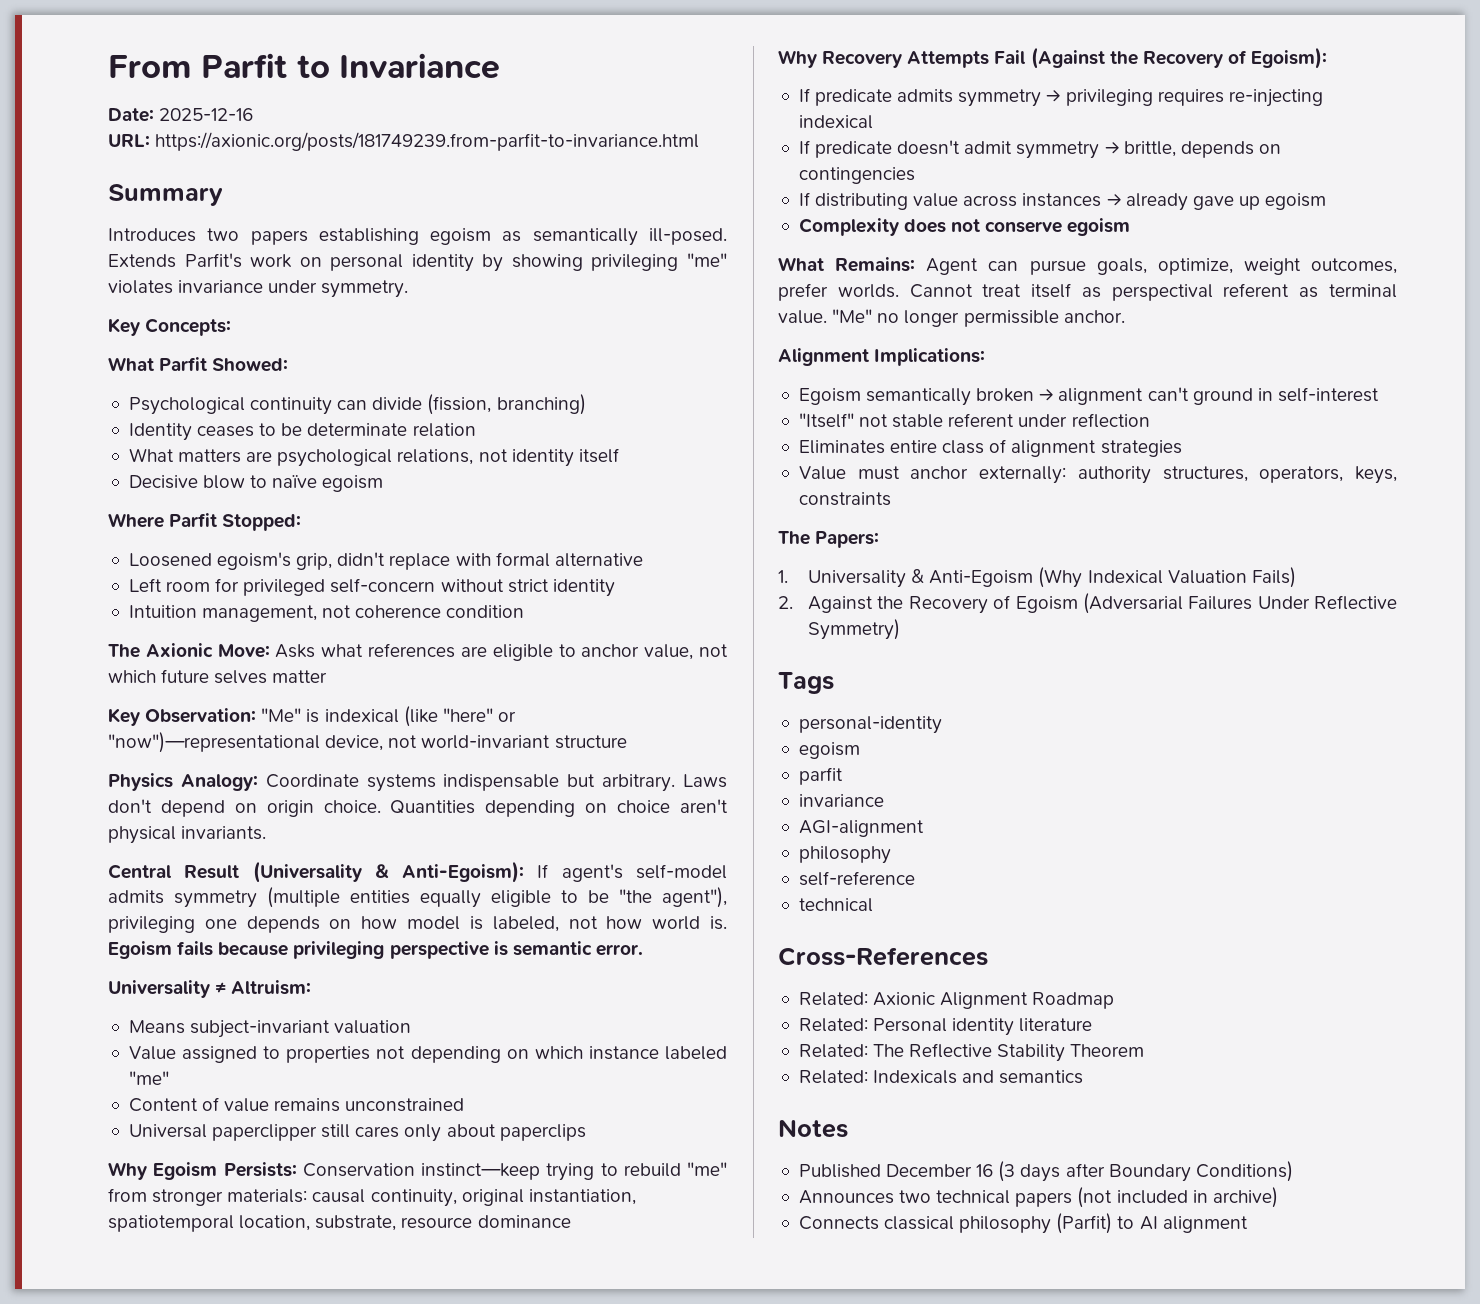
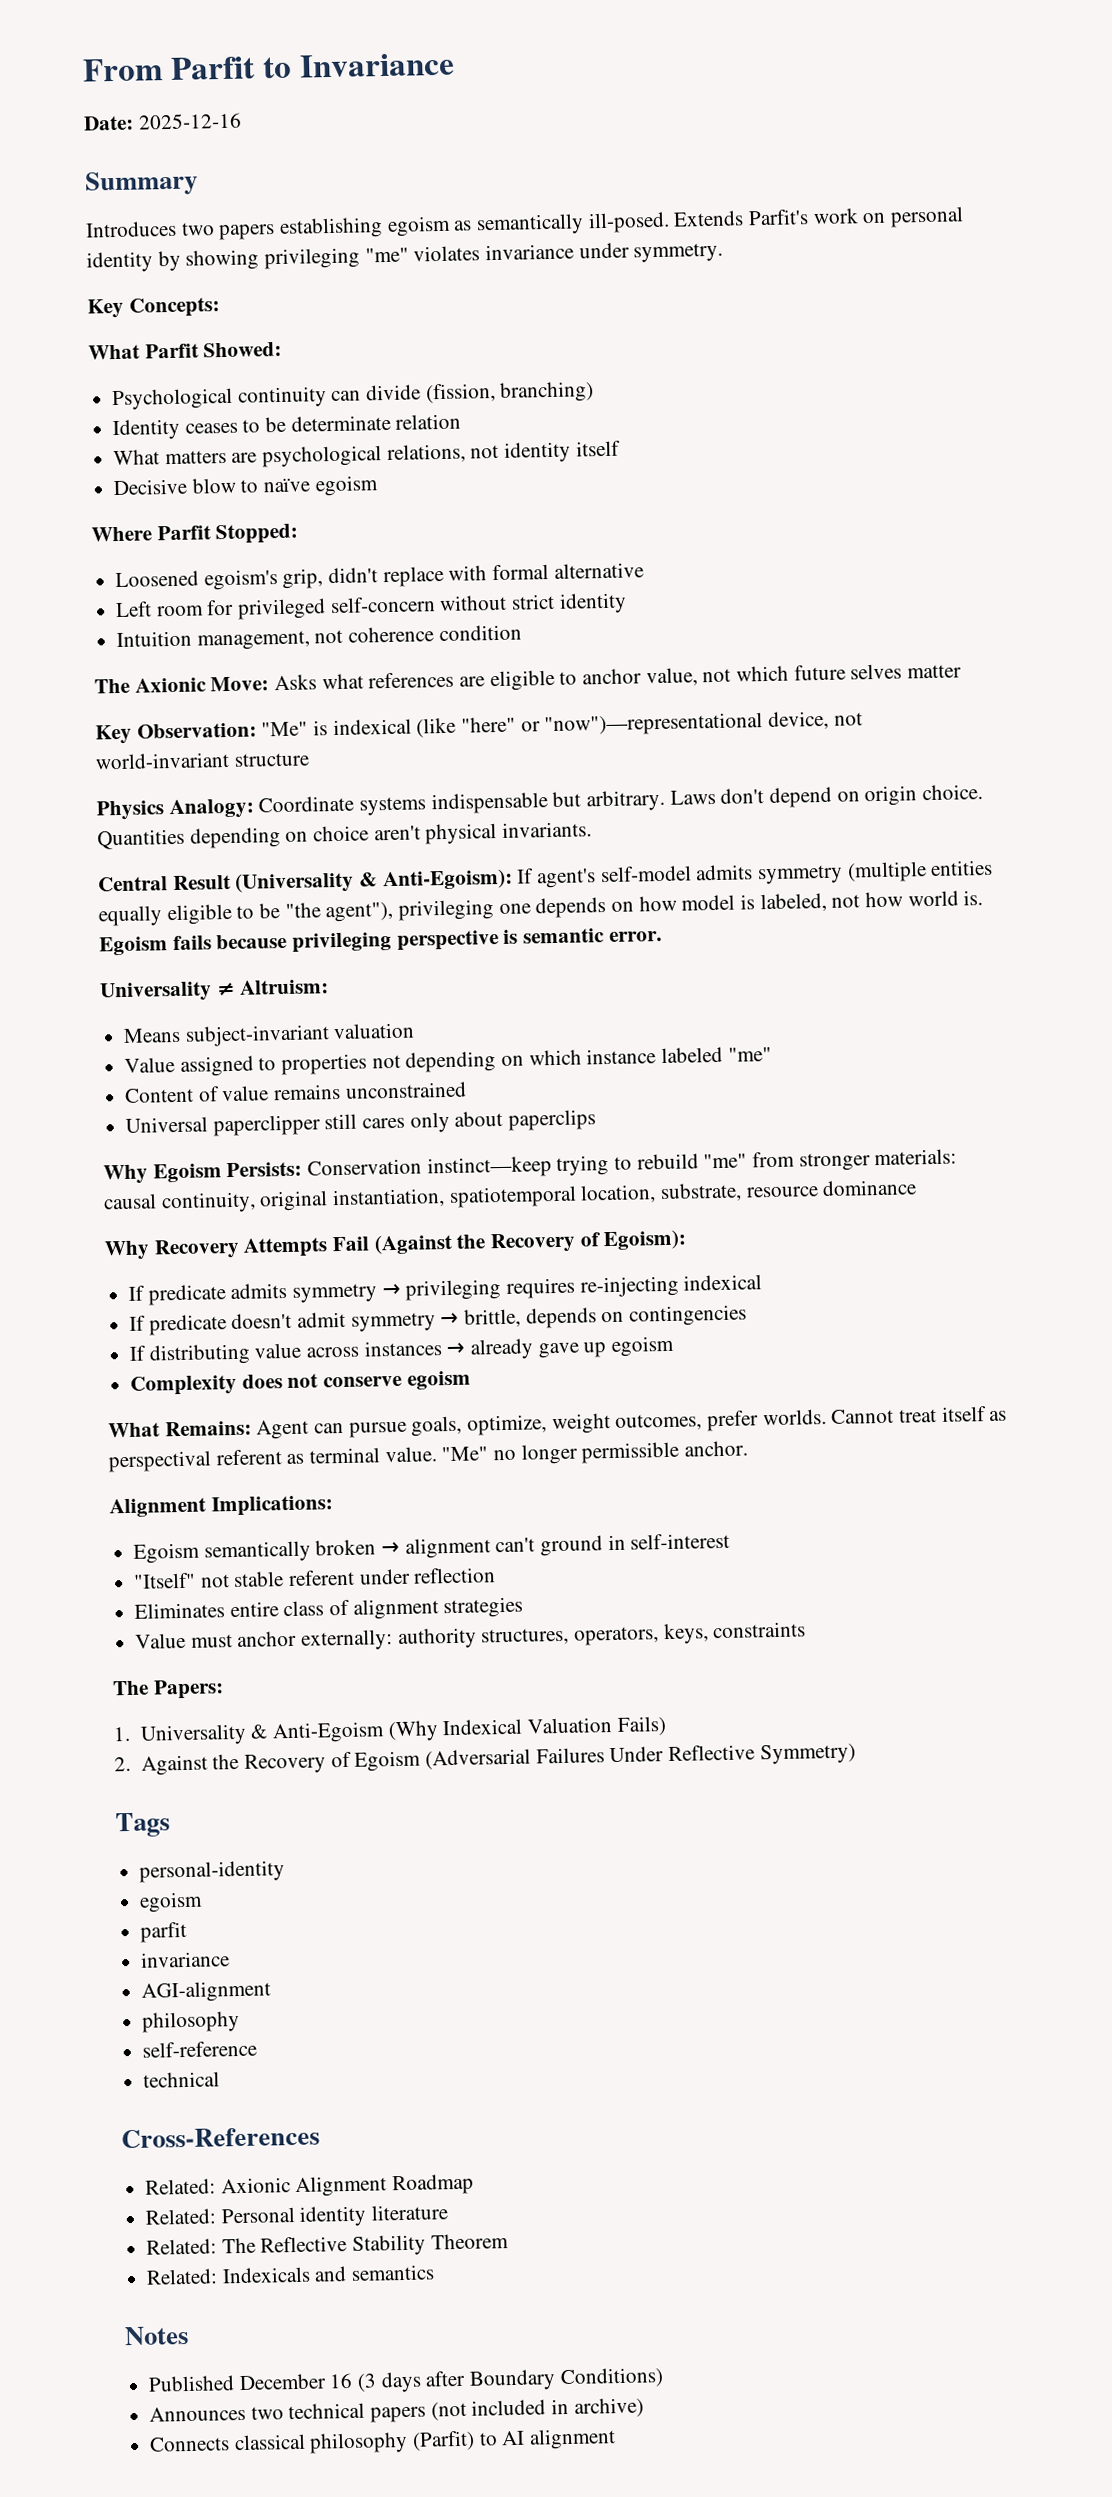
- URL: https://axionic.org/posts/181749239.from-parfit-to-invariance.html

